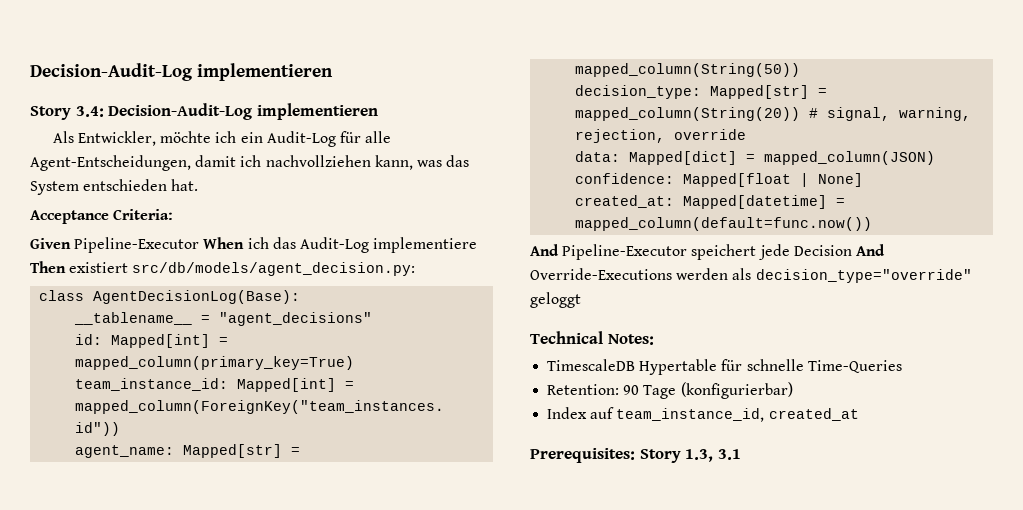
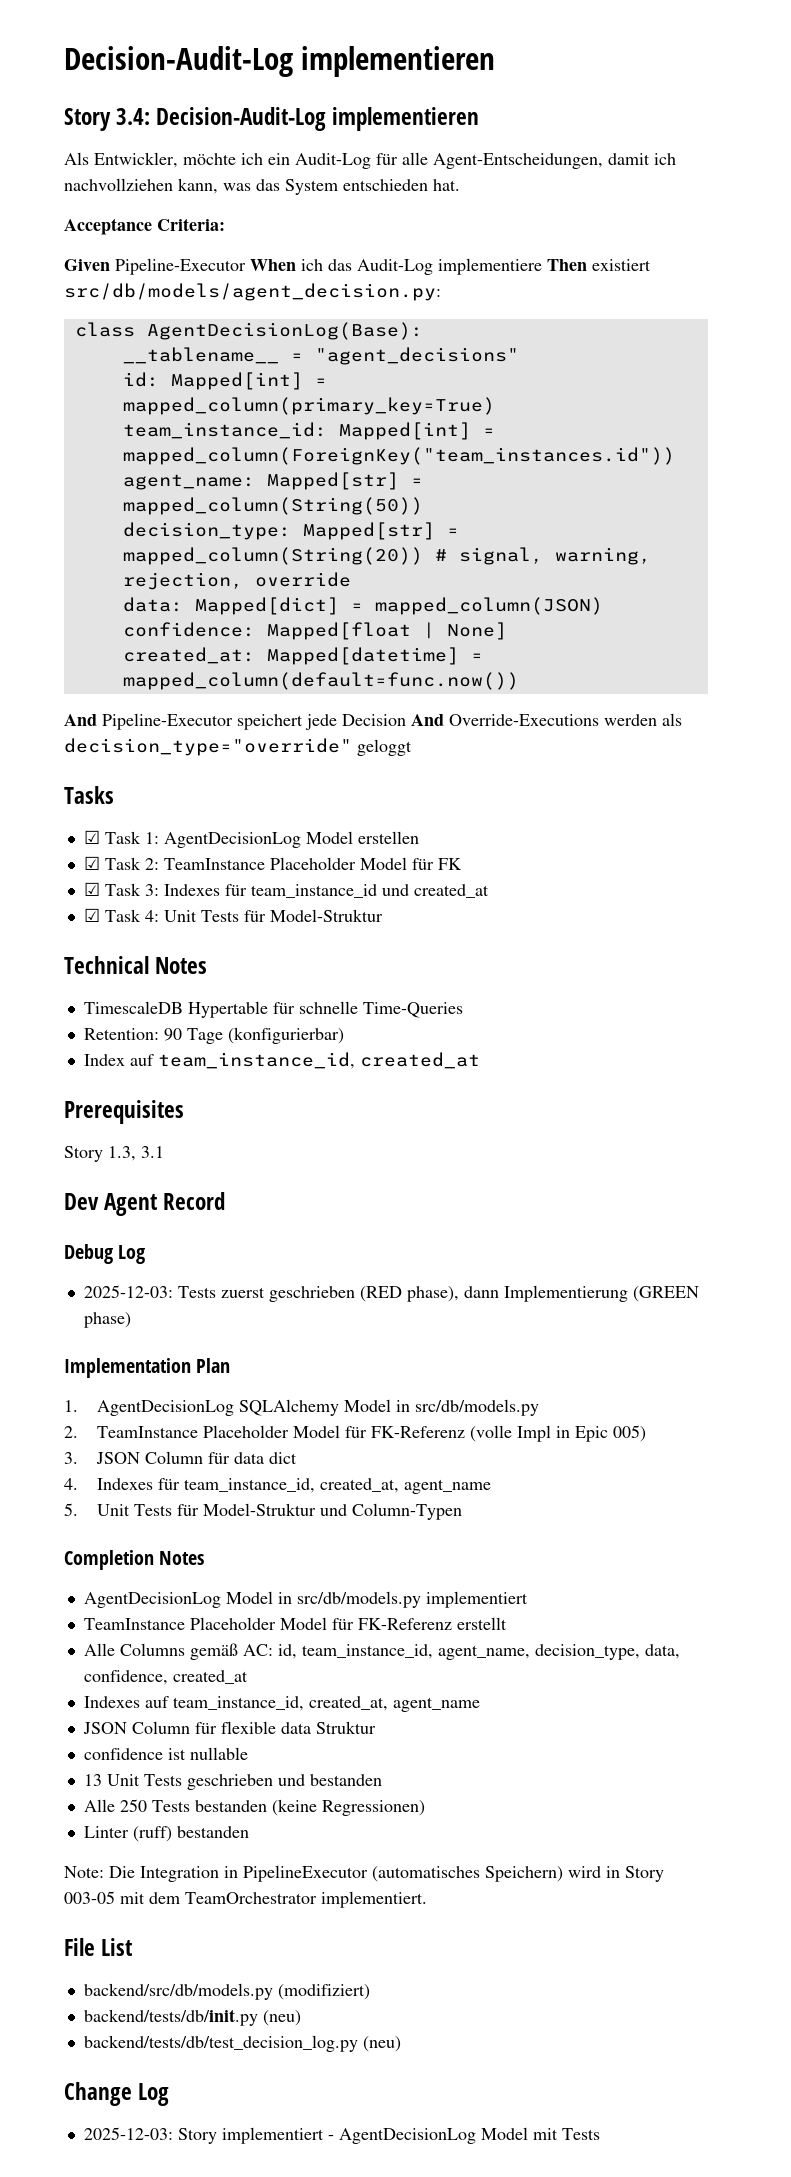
+ Tasks
+ ☑ Task 1: AgentDecisionLog Model erstellen
+ ☑ Task 2: TeamInstance Placeholder Model für FK
+ ☑ Task 3: Indexes für team_instance_id und created_at
+ ☑ Task 4: Unit Tests für Model-Struktur
- Technical Notes:
+ Technical Notes
- Prerequisites: Story 1.3, 3.1
+ Prerequisites
+ Story 1.3, 3.1
+ Dev Agent Record
+ Debug Log
+ 2025-12-03: Tests zuerst geschrieben (RED phase), dann Implementierung (GREEN phase)
+ Implementation Plan
+ 1. AgentDecisionLog SQLAlchemy Model in src/db/models.py
+ 2. TeamInstance Placeholder Model für FK-Referenz (volle Impl in Epic 005)
+ 3. JSON Column für data dict
+ 4. Indexes für team_instance_id, created_at, agent_name
+ 5. Unit Tests für Model-Struktur und Column-Typen
+ Completion Notes
+ AgentDecisionLog Model in src/db/models.py implementiert
+ TeamInstance Placeholder Model für FK-Referenz erstellt
+ Alle Columns gemäß AC: id, team_instance_id, agent_name, decision_type, data, confidence, created_at
+ Indexes auf team_instance_id, created_at, agent_name
+ JSON Column für flexible data Struktur
+ confidence ist nullable
+ 13 Unit Tests geschrieben und bestanden
+ Alle 250 Tests bestanden (keine Regressionen)
+ Linter (ruff) bestanden
+ Note: Die Integration in PipelineExecutor (automatisches Speichern) wird in Story 003-05 mit dem TeamOrchestrator implementiert.
+ File List
+ backend/src/db/models.py (modifiziert)
+ backend/tests/db/init.py (neu)
+ backend/tests/db/test_decision_log.py (neu)
+ Change Log
+ 2025-12-03: Story implementiert - AgentDecisionLog Model mit Tests

